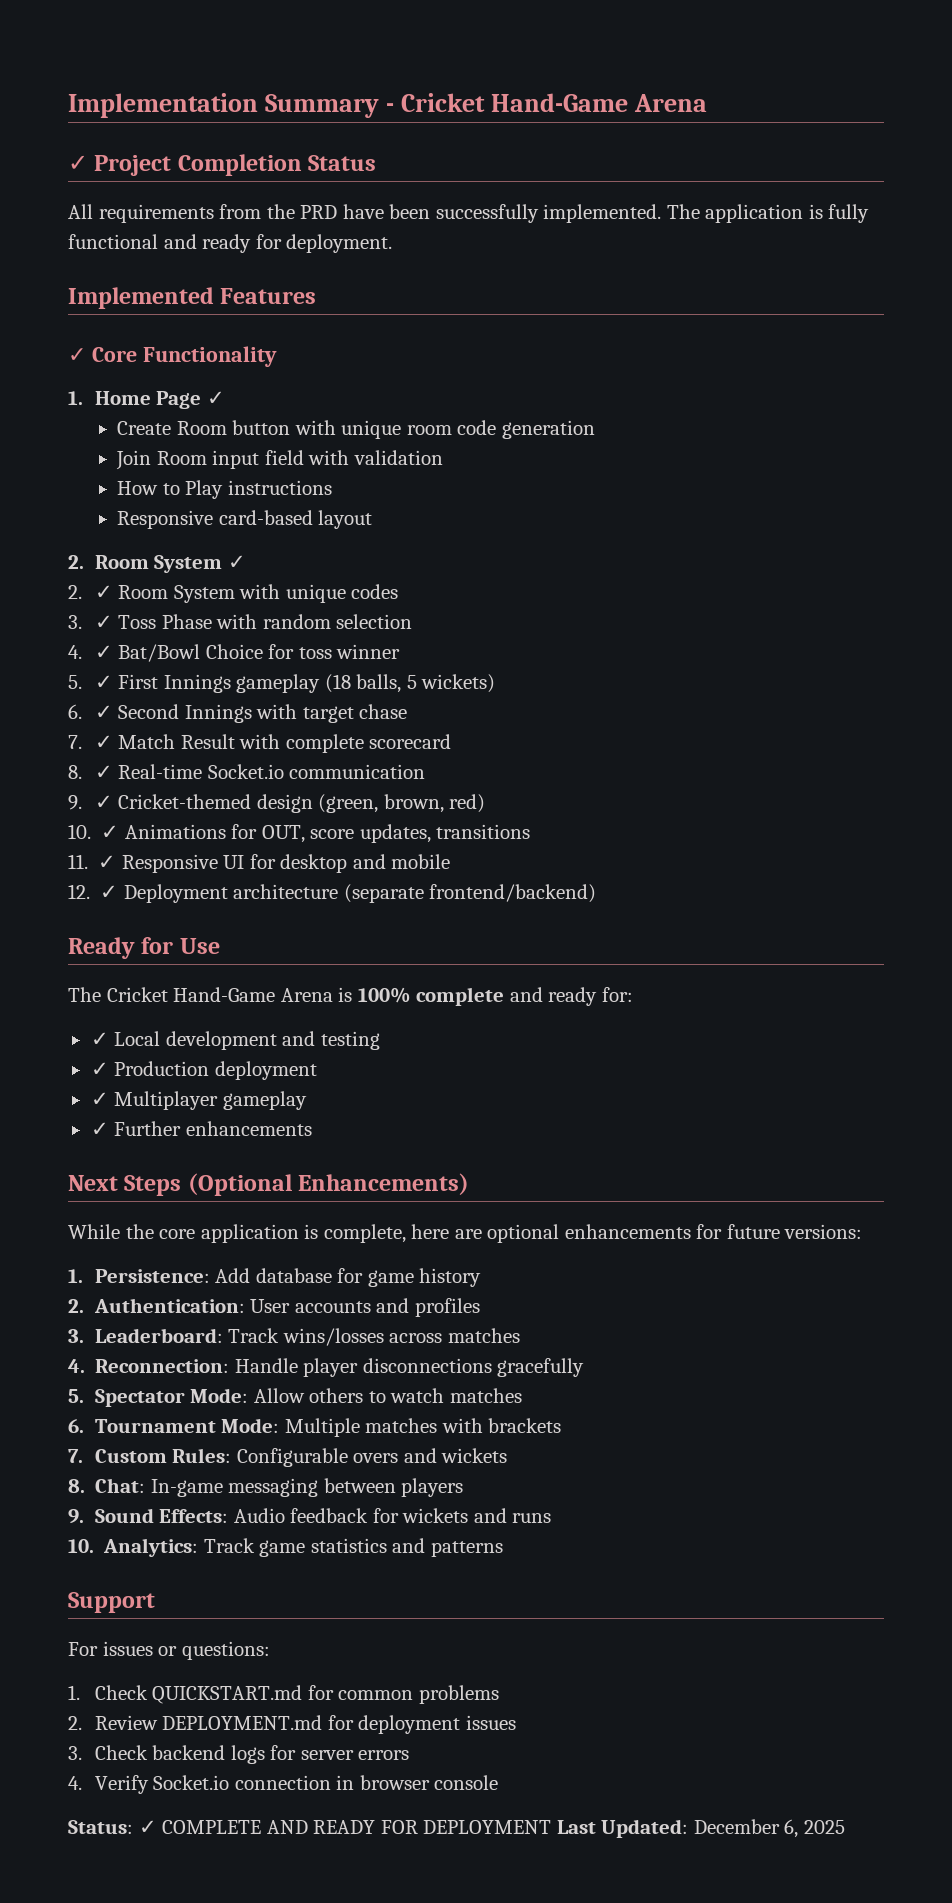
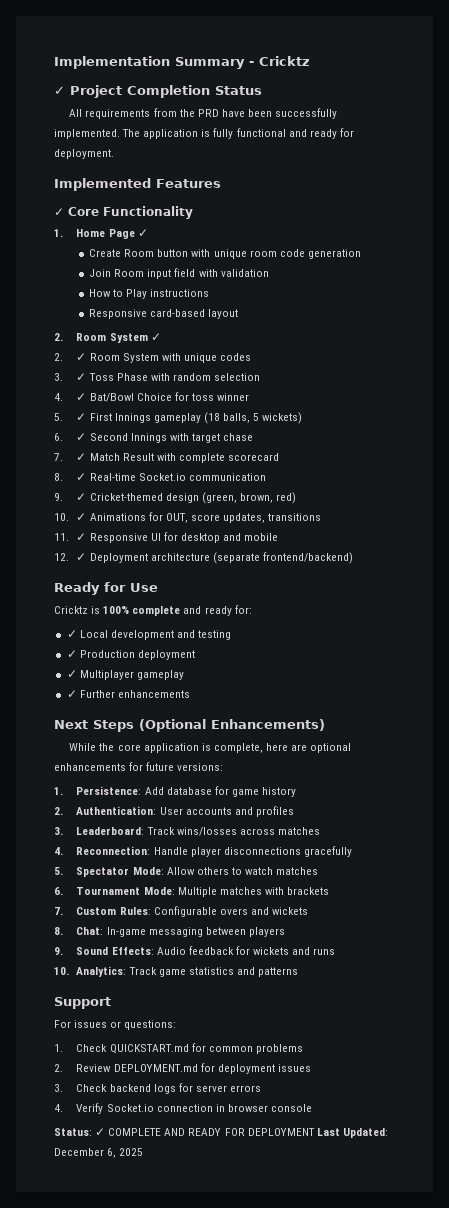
- Implementation Summary - Cricket Hand-Game Arena
+ Implementation Summary - Cricktz
- The Cricket Hand-Game Arena is 100% complete and ready for:
+ Cricktz is 100% complete and ready for:

